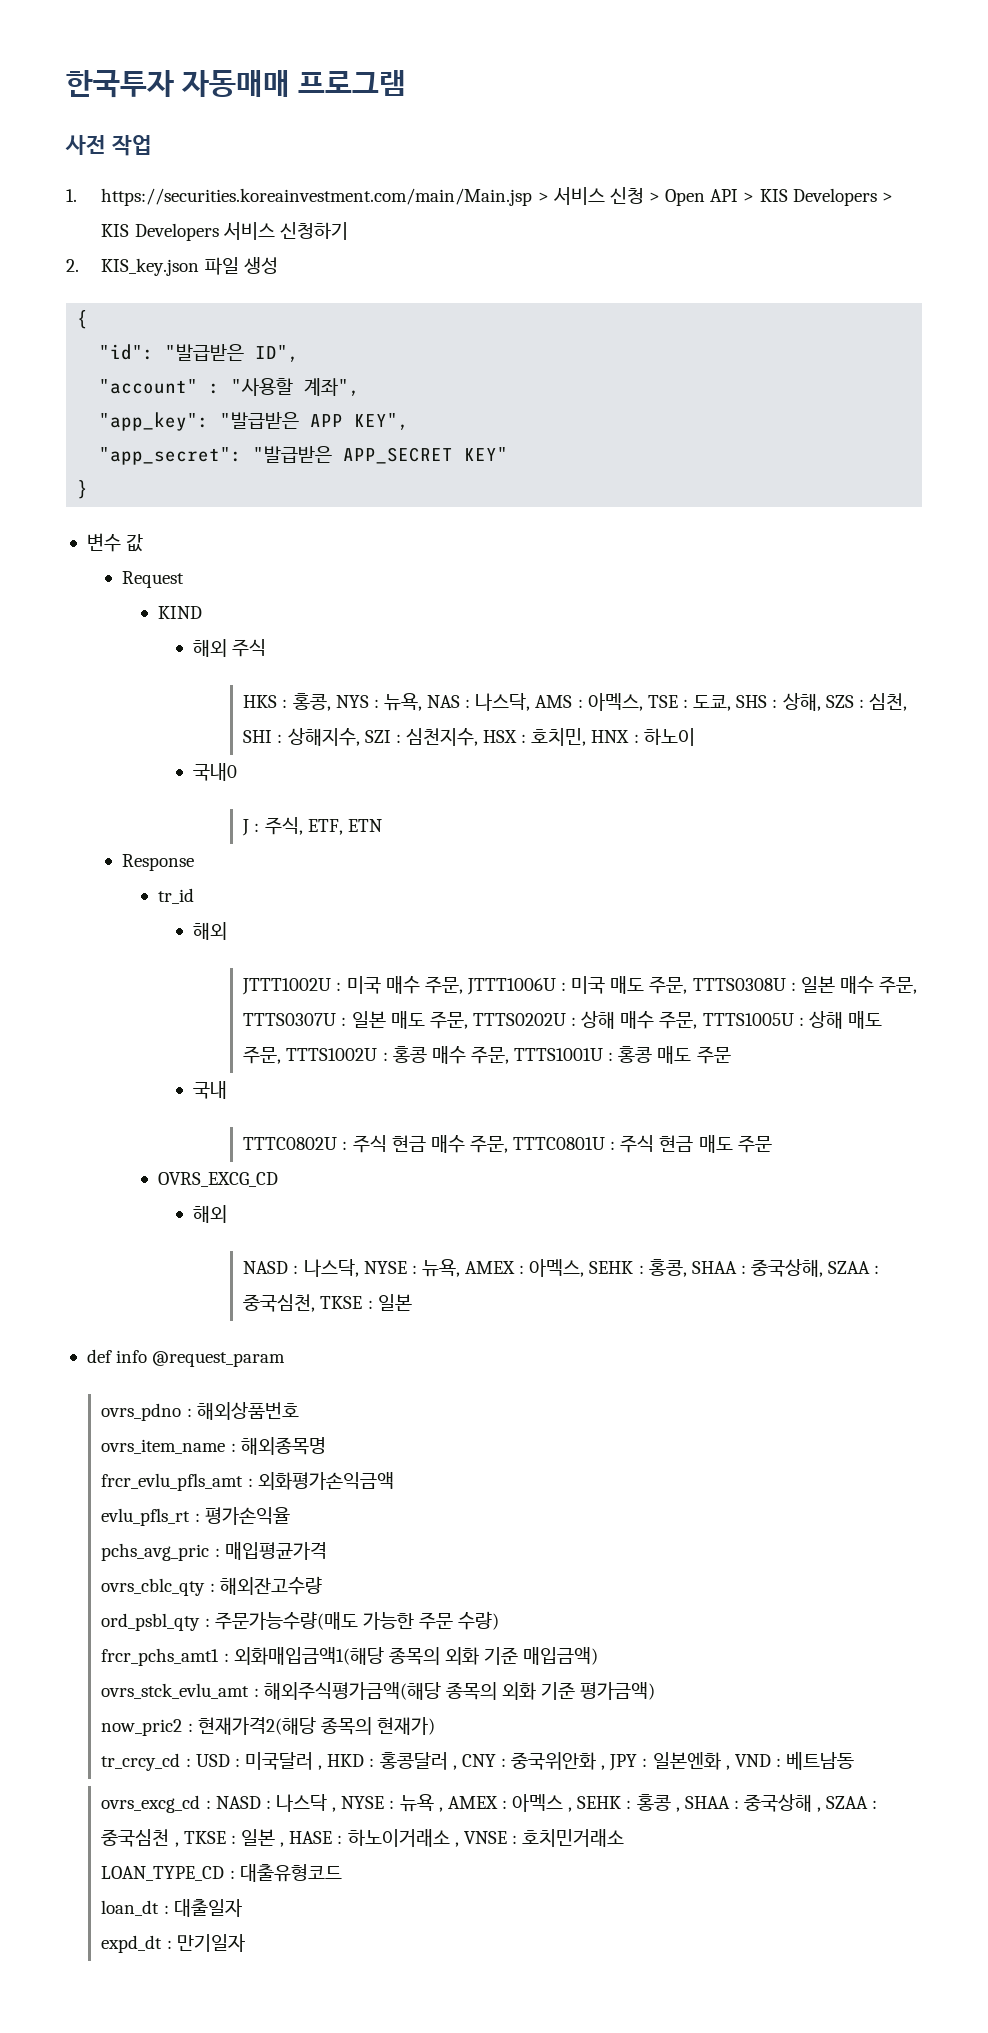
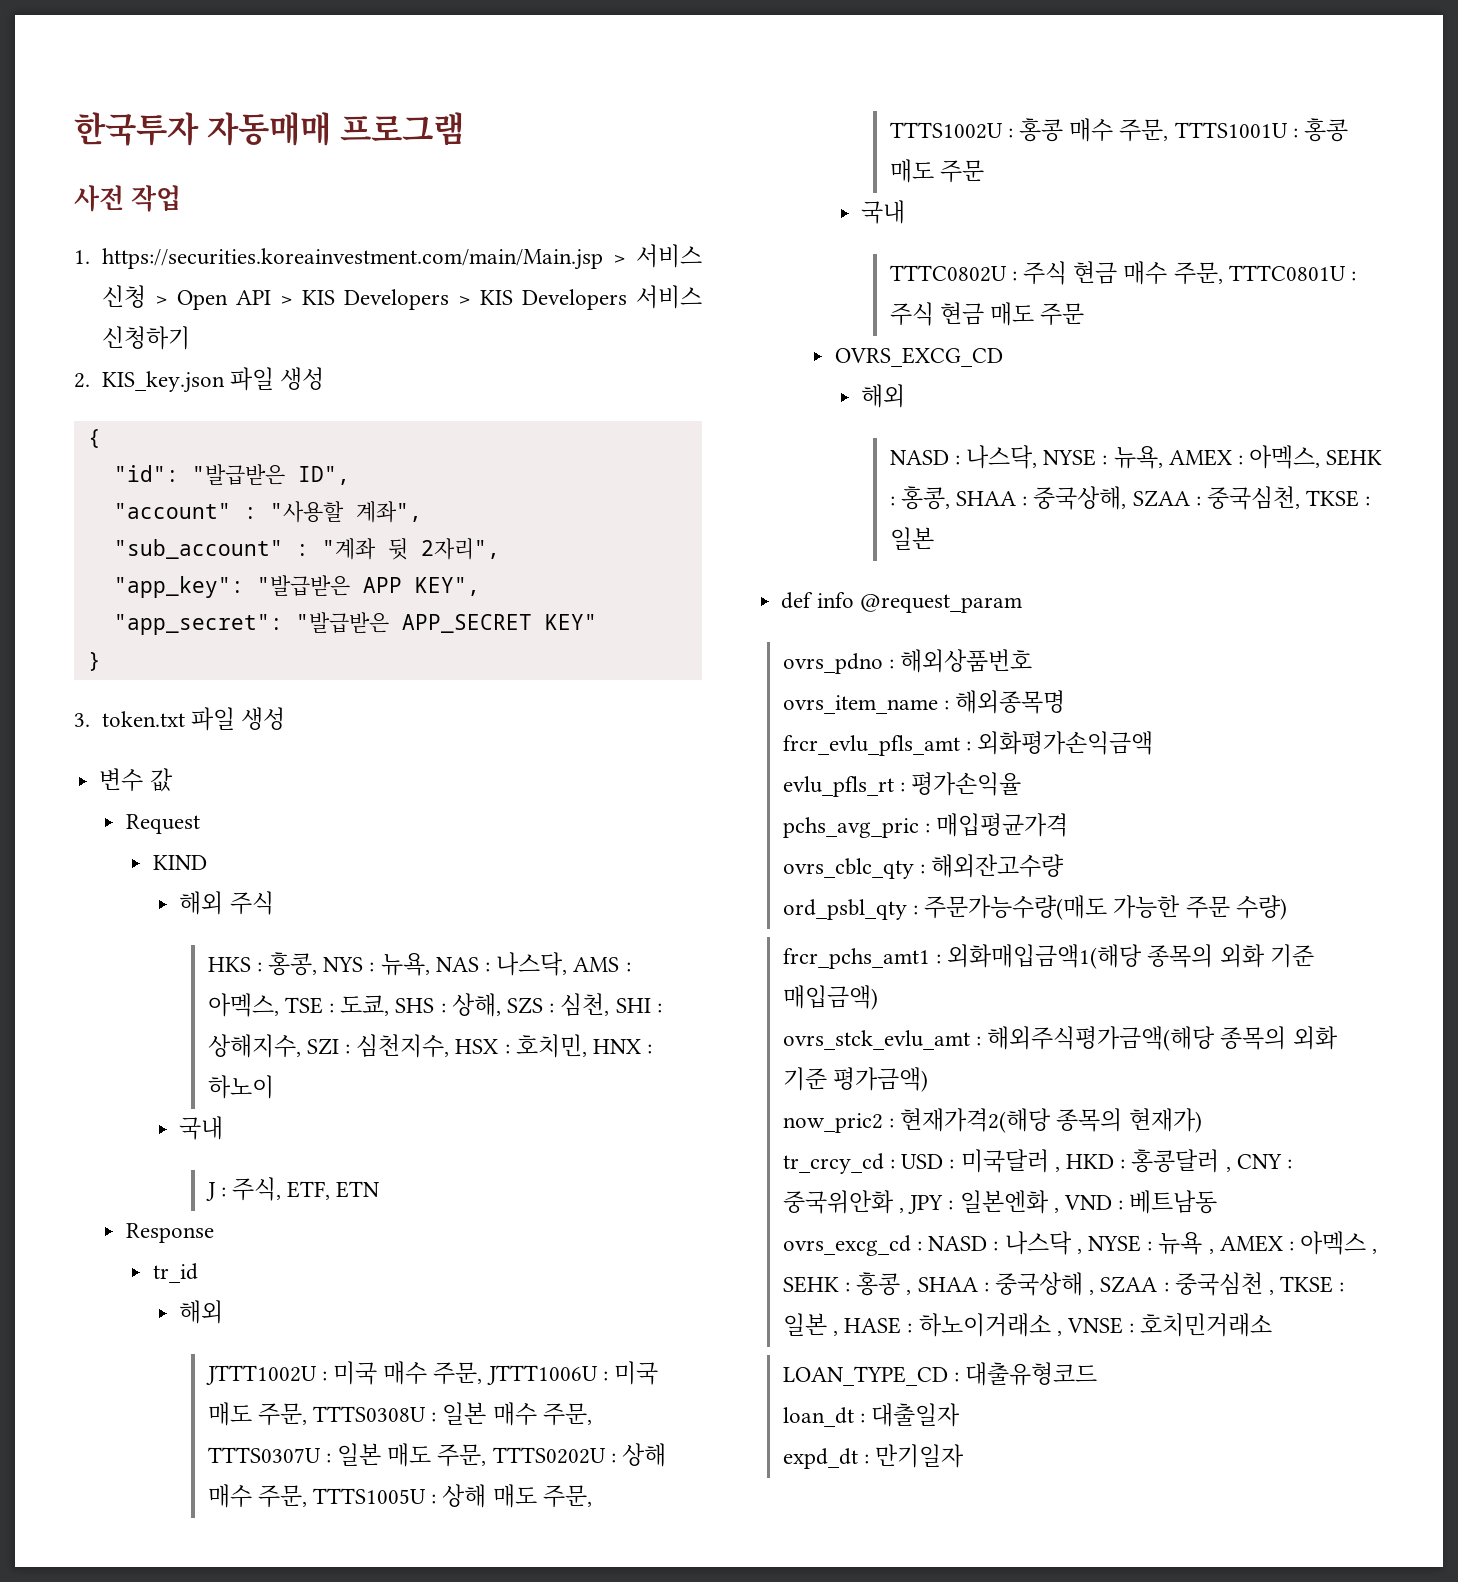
+ "sub_account" : "계좌 뒷 2자리",
+ 3. token.txt 파일 생성
  HKS : 홍콩, NYS : 뉴욕, NAS : 나스닥, AMS : 아멕스, TSE : 도쿄, SHS : 상해, SZS : 심천, SHI : 상해지수, SZI : 심천지수, HSX : 호치민, HNX : 하노이
- 국내0
+ 국내

